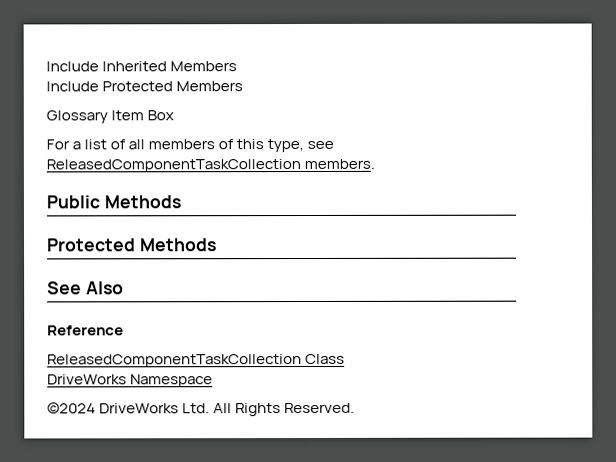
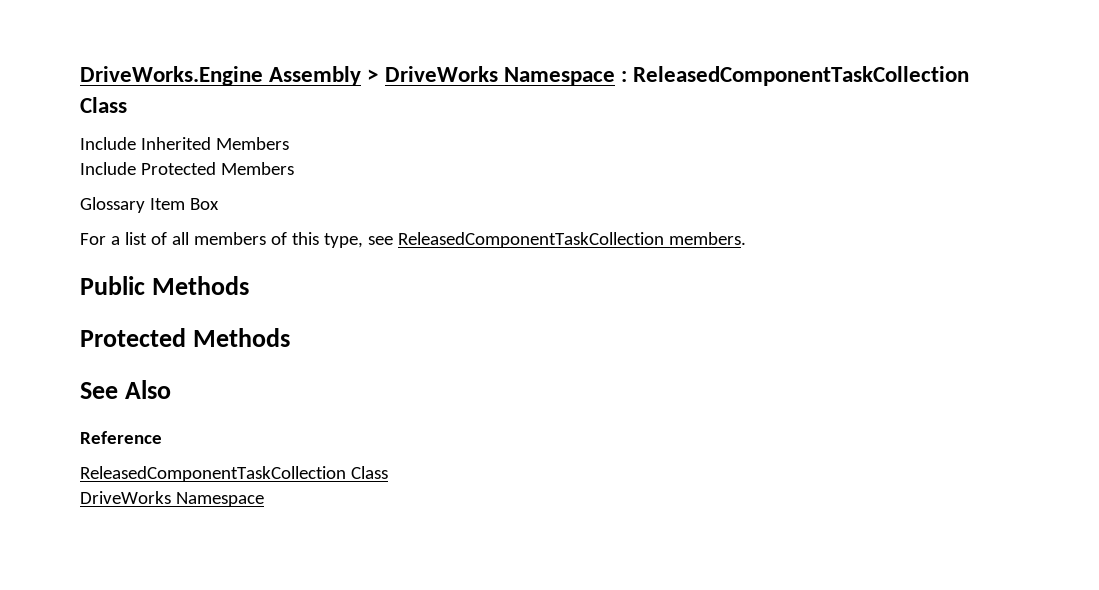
+ DriveWorks.Engine Assembly > DriveWorks Namespace : ReleasedComponentTaskCollection Class
- ©2024 DriveWorks Ltd. All Rights Reserved.

